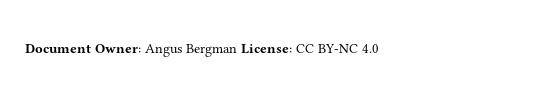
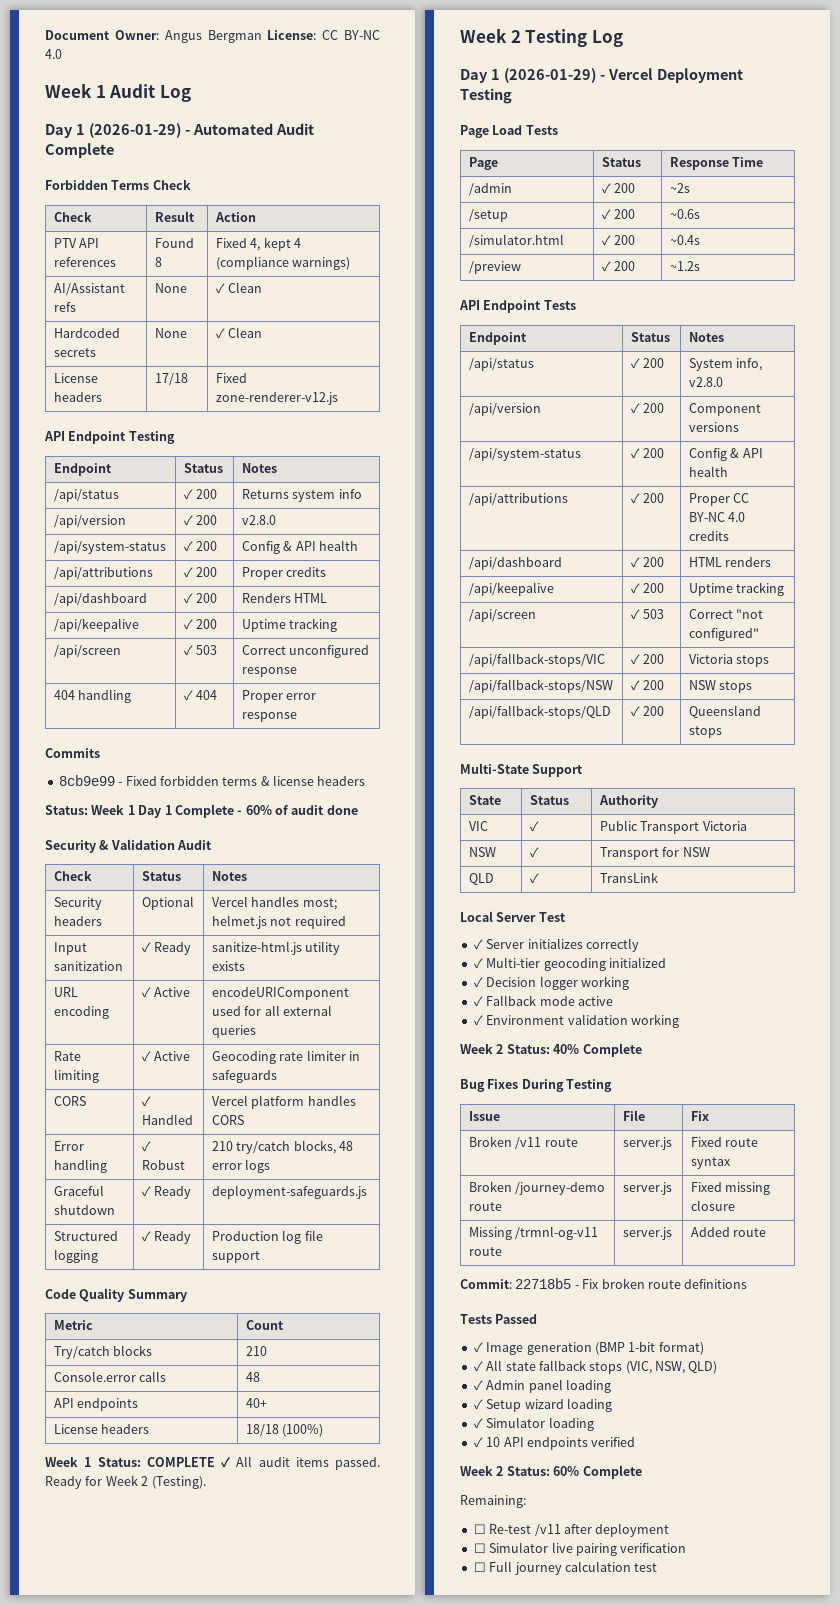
+ Week 1 Audit Log
+ Day 1 (2026-01-29) - Automated Audit Complete
+ Forbidden Terms Check
+ Check | Result | Action
+ PTV API references | Found 8 | Fixed 4, kept 4 (compliance warnings)
+ AI/Assistant refs | None | ✓ Clean
+ Hardcoded secrets | None | ✓ Clean
+ License headers | 17/18 | Fixed zone-renderer-v12.js
+ API Endpoint Testing
+ Endpoint | Status | Notes
+ /api/status | ✓ 200 | Returns system info
+ /api/version | ✓ 200 | v2.8.0
+ /api/system-status | ✓ 200 | Config & API health
+ /api/attributions | ✓ 200 | Proper credits
+ /api/dashboard | ✓ 200 | Renders HTML
+ /api/keepalive | ✓ 200 | Uptime tracking
+ /api/screen | ✓ 503 | Correct unconfigured response
+ 404 handling | ✓ 404 | Proper error response
+ Commits
+ 8cb9e99 - Fixed forbidden terms & license headers
+ Status: Week 1 Day 1 Complete - 60% of audit done
+ Security & Validation Audit
+ Check | Status | Notes
+ Security headers | Optional | Vercel handles most; helmet.js not required
+ Input sanitization | ✓ Ready | sanitize-html.js utility exists
+ URL encoding | ✓ Active | encodeURIComponent used for all external queries
+ Rate limiting | ✓ Active | Geocoding rate limiter in safeguards
+ CORS | ✓ Handled | Vercel platform handles CORS
+ Error handling | ✓ Robust | 210 try/catch blocks, 48 error logs
+ Graceful shutdown | ✓ Ready | deployment-safeguards.js
+ Structured logging | ✓ Ready | Production log file support
+ Code Quality Summary
+ Metric | Count
+ Try/catch blocks | 210
+ Console.error calls | 48
+ API endpoints | 40+
+ License headers | 18/18 (100%)
+ Week 1 Status: COMPLETE ✓ All audit items passed. Ready for Week 2 (Testing).
+ Week 2 Testing Log
+ Day 1 (2026-01-29) - Vercel Deployment Testing
+ Page Load Tests
+ Page | Status | Response Time
+ /admin | ✓ 200 | ~2s
+ /setup | ✓ 200 | ~0.6s
+ /simulator.html | ✓ 200 | ~0.4s
+ /preview | ✓ 200 | ~1.2s
+ API Endpoint Tests
+ Endpoint | Status | Notes
+ /api/status | ✓ 200 | System info, v2.8.0
+ /api/version | ✓ 200 | Component versions
+ /api/system-status | ✓ 200 | Config & API health
+ /api/attributions | ✓ 200 | Proper CC BY-NC 4.0 credits
+ /api/dashboard | ✓ 200 | HTML renders
+ /api/keepalive | ✓ 200 | Uptime tracking
+ /api/screen | ✓ 503 | Correct "not configured"
+ /api/fallback-stops/VIC | ✓ 200 | Victoria stops
+ /api/fallback-stops/NSW | ✓ 200 | NSW stops
+ /api/fallback-stops/QLD | ✓ 200 | Queensland stops
+ Multi-State Support
+ State | Status | Authority
+ VIC | ✓ | Public Transport Victoria
+ NSW | ✓ | Transport for NSW
+ QLD | ✓ | TransLink
+ Local Server Test
+ ✓ Server initializes correctly
+ ✓ Multi-tier geocoding initialized
+ ✓ Decision logger working
+ ✓ Fallback mode active
+ ✓ Environment validation working
+ Week 2 Status: 40% Complete
+ Bug Fixes During Testing
+ Issue | File | Fix
+ Broken /v11 route | server.js | Fixed route syntax
+ Broken /journey-demo route | server.js | Fixed missing closure
+ Missing /trmnl-og-v11 route | server.js | Added route
+ Commit: 22718b5 - Fix broken route definitions
+ Tests Passed
+ ✓ Image generation (BMP 1-bit format)
+ ✓ All state fallback stops (VIC, NSW, QLD)
+ ✓ Admin panel loading
+ ✓ Setup wizard loading
+ ✓ Simulator loading
+ ✓ 10 API endpoints verified
+ Week 2 Status: 60% Complete
+ Remaining:
+ ☐ Re-test /v11 after deployment
+ ☐ Simulator live pairing verification
+ ☐ Full journey calculation test

